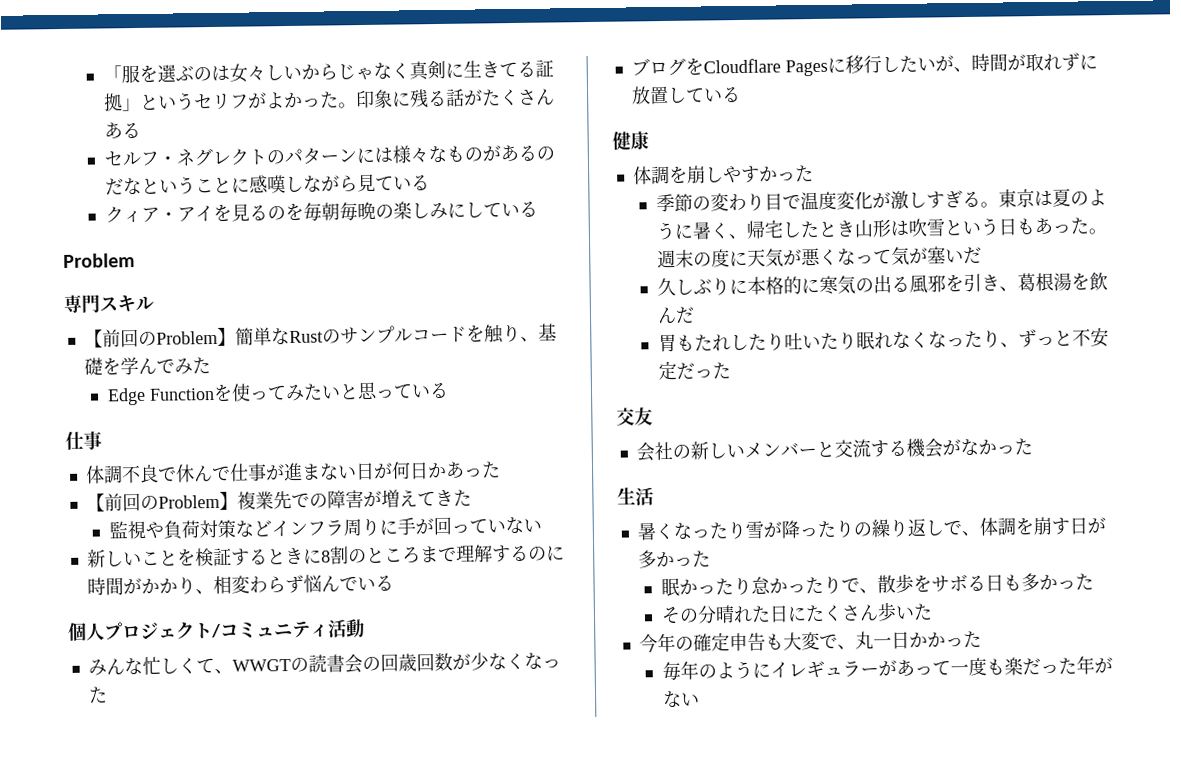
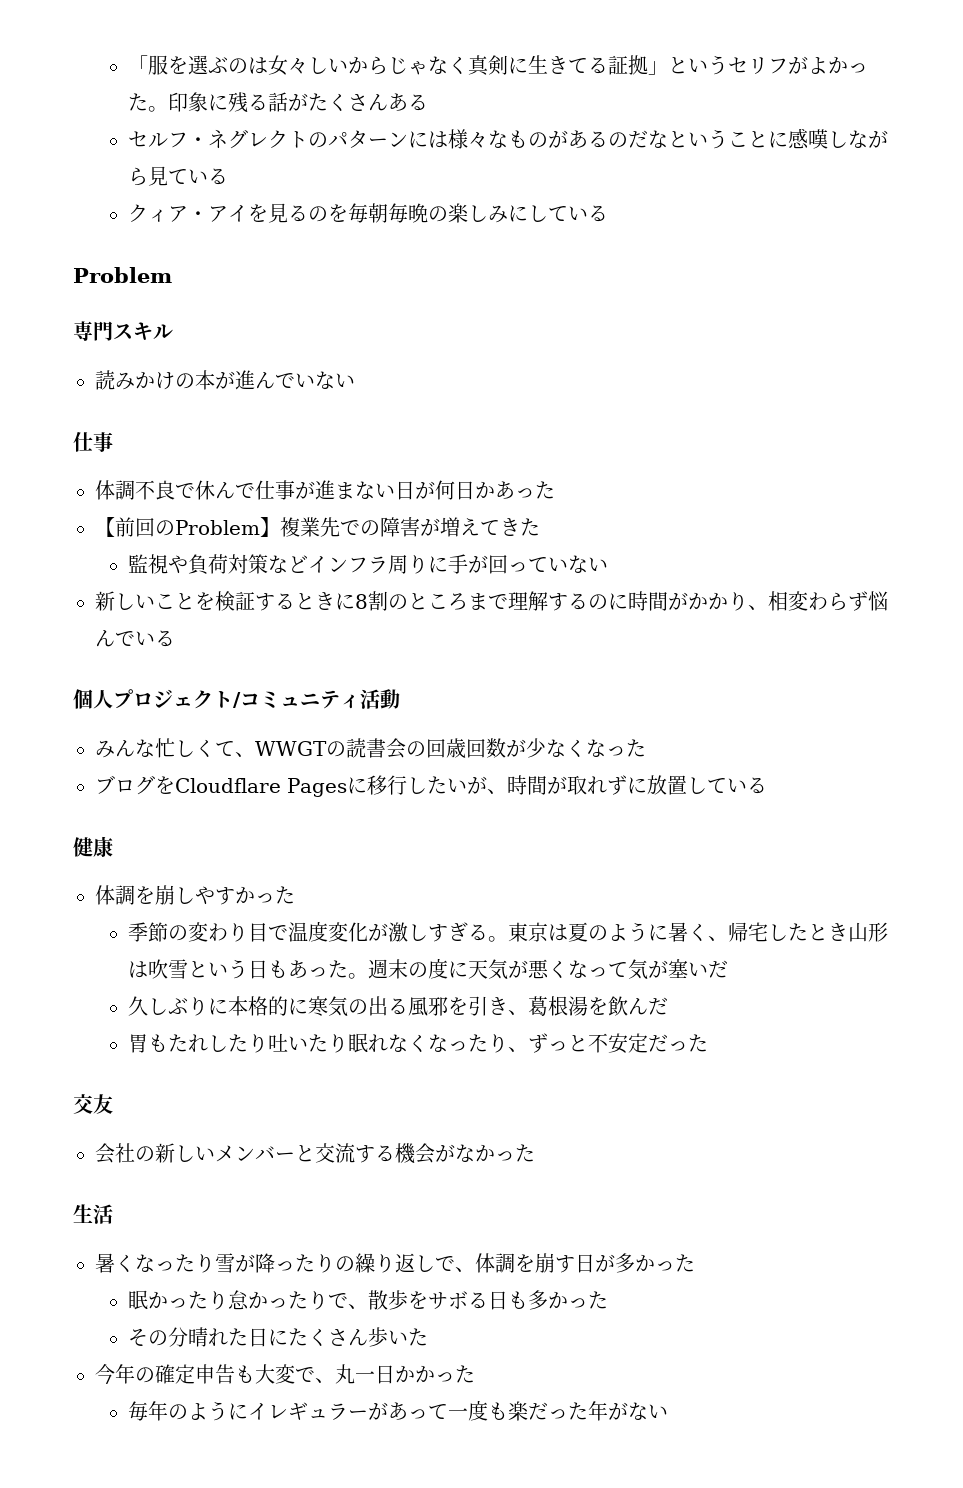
- 【前回のProblem】簡単なRustのサンプルコードを触り、基礎を学んでみた
- Edge Functionを使ってみたいと思っている
+ 読みかけの本が進んでいない

